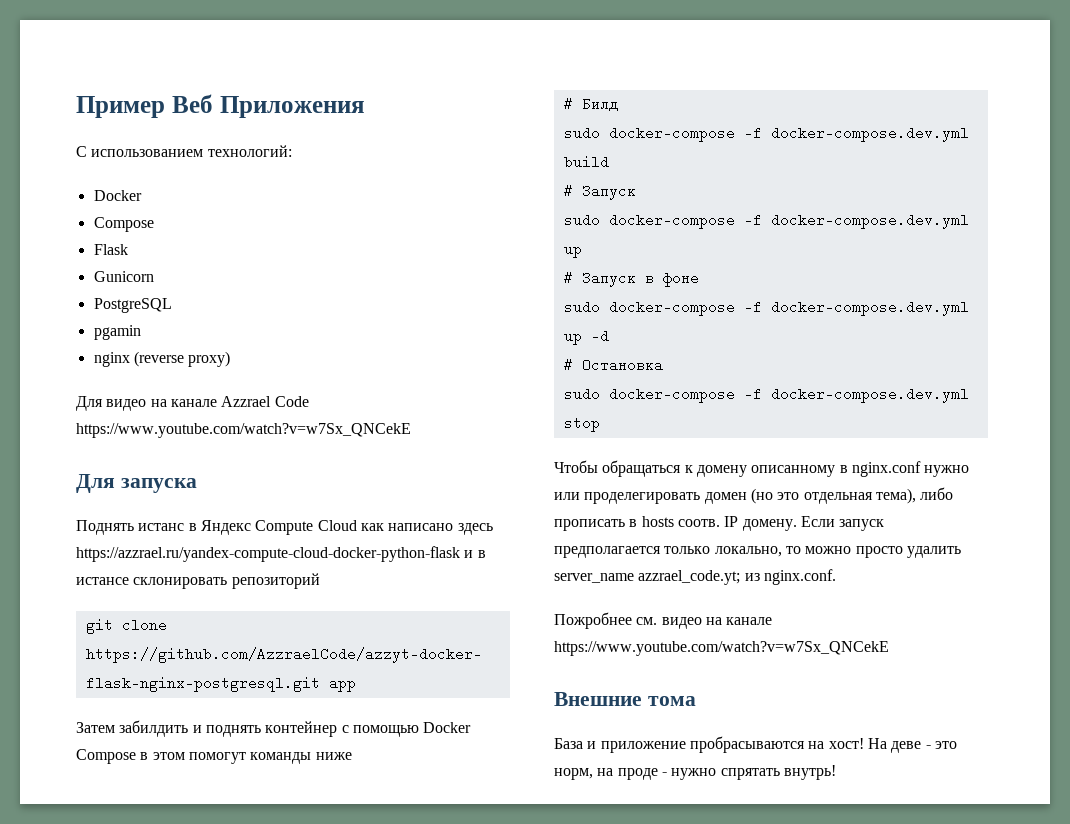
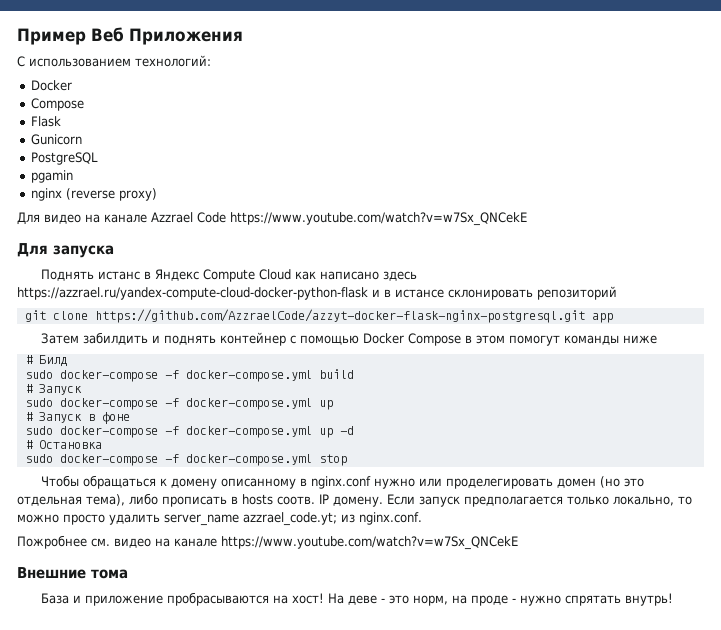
- sudo docker-compose -f docker-compose.dev.yml build
+ sudo docker-compose -f docker-compose.yml build
  # Запуск
- sudo docker-compose -f docker-compose.dev.yml up
+ sudo docker-compose -f docker-compose.yml up
- sudo docker-compose -f docker-compose.dev.yml up -d
+ sudo docker-compose -f docker-compose.yml up -d
- sudo docker-compose -f docker-compose.dev.yml stop
+ sudo docker-compose -f docker-compose.yml stop

